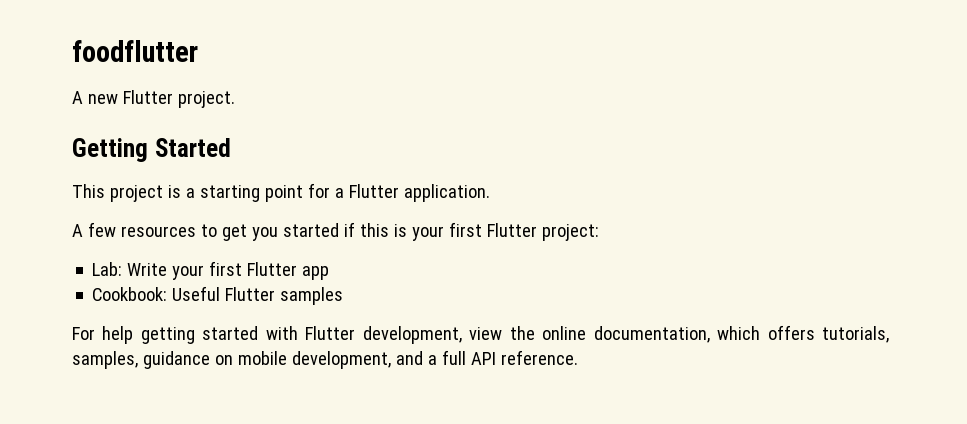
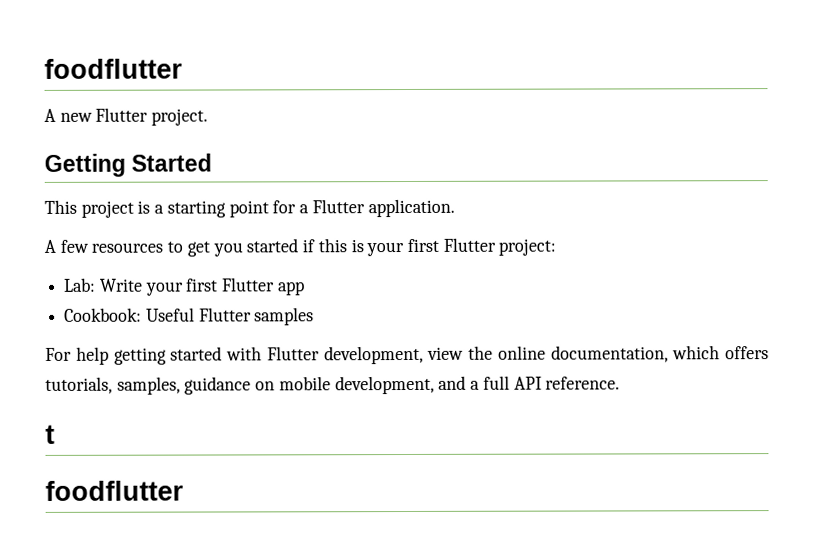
+ t
+ foodflutter

